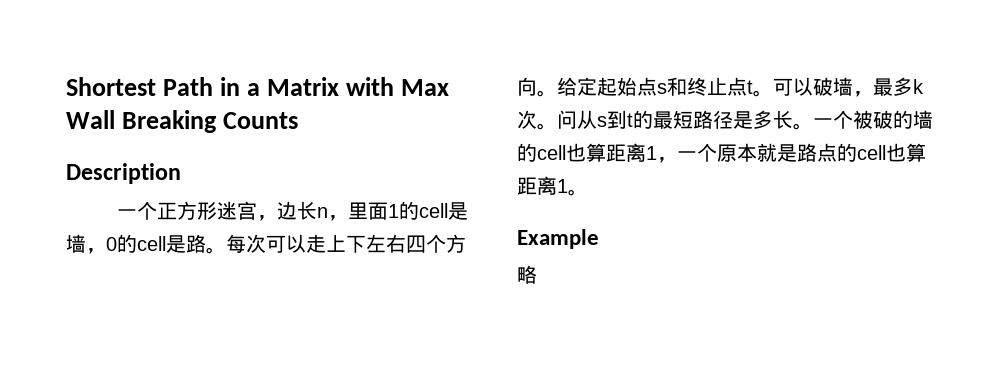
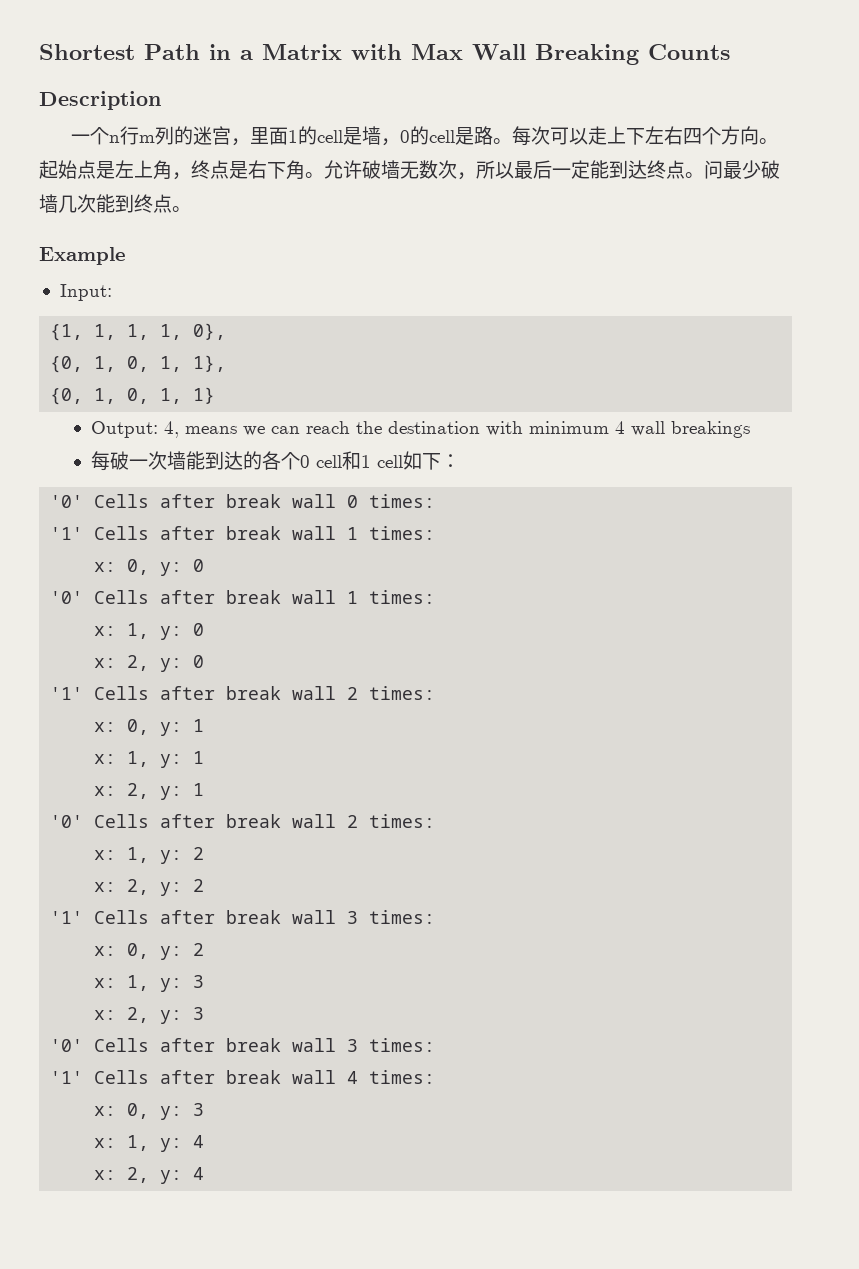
- 一个正方形迷宫，边长n，里面1的cell是墙，0的cell是路。
+ 一个n行m列的迷宫，里面1的cell是墙，0的cell是路。
- 给定起始点s和终止点t。可以破墙，最多k次。问从s到t的最短路径是多长。一个被破的墙的cell也算距离1，一个原本就是路点的cell也算距离1。
+ 起始点是左上角，终点是右下角。允许破墙无数次，所以最后一定能到达终点。问最少破墙几次能到终点。
  Example
- 略
+ Input:
+ {1, 1, 1, 1, 0},
+ {0, 1, 0, 1, 1},
+ {0, 1, 0, 1, 1}
+ Output: 4, means we can reach the destination with minimum 4 wall breakings
+ 每破一次墙能到达的各个0 cell和1 cell如下：
+ '0' Cells after break wall 0 times:
+ '1' Cells after break wall 1 times:
+ x: 0, y: 0
+ '0' Cells after break wall 1 times:
+ x: 1, y: 0
+ x: 2, y: 0
+ '1' Cells after break wall 2 times:
+ x: 0, y: 1
+ x: 1, y: 1
+ x: 2, y: 1
+ '0' Cells after break wall 2 times:
+ x: 1, y: 2
+ x: 2, y: 2
+ '1' Cells after break wall 3 times:
+ x: 0, y: 2
+ x: 1, y: 3
+ x: 2, y: 3
+ '0' Cells after break wall 3 times:
+ '1' Cells after break wall 4 times:
+ x: 0, y: 3
+ x: 1, y: 4
+ x: 2, y: 4

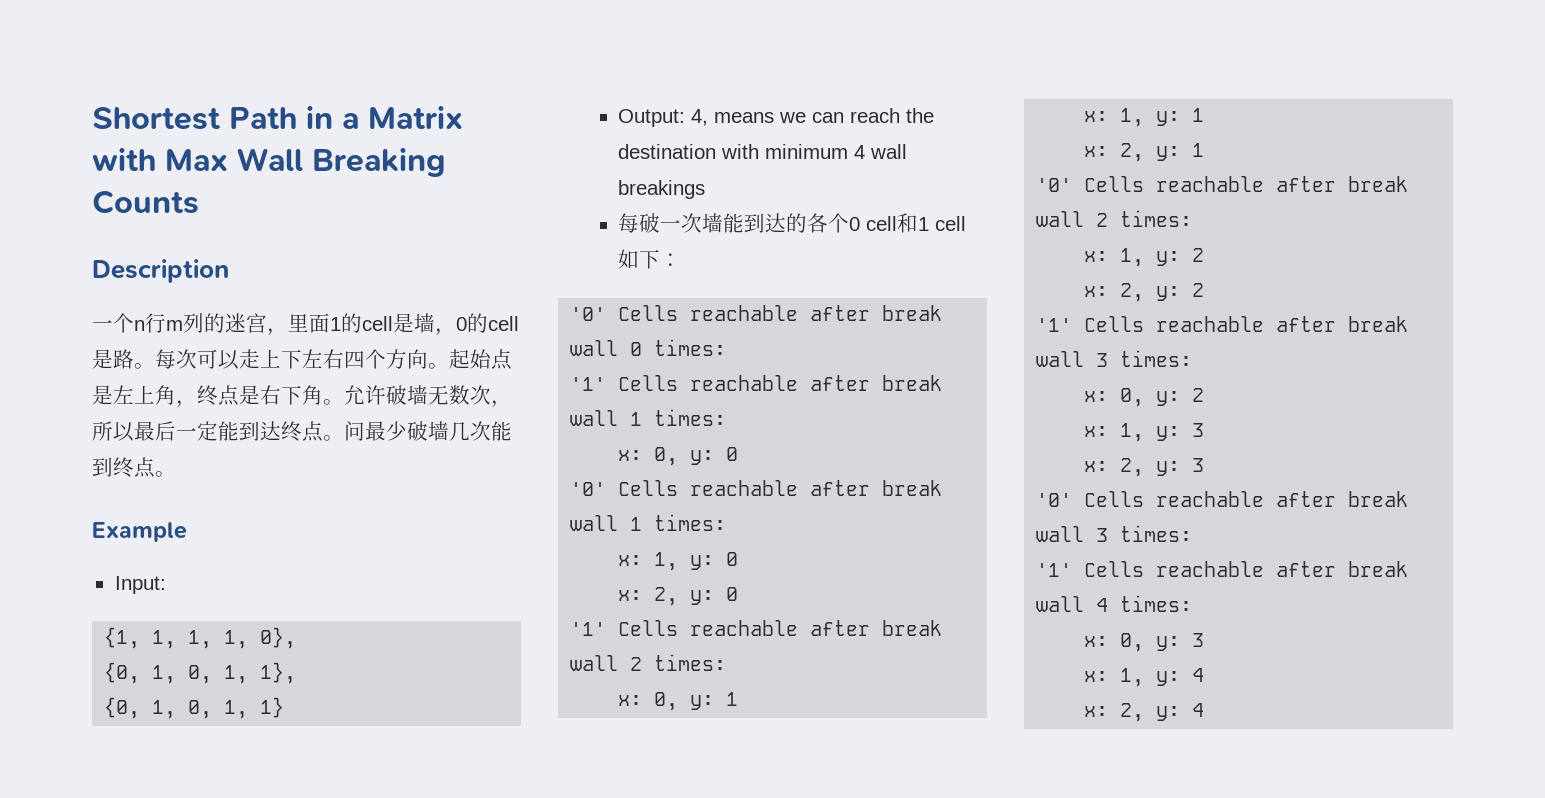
- '0' Cells after break wall 0 times:
+ '0' Cells reachable after break wall 0 times:
- '1' Cells after break wall 1 times:
+ '1' Cells reachable after break wall 1 times:
- '0' Cells after break wall 1 times:
+ '0' Cells reachable after break wall 1 times:
- '1' Cells after break wall 2 times:
+ '1' Cells reachable after break wall 2 times:
- '0' Cells after break wall 2 times:
+ '0' Cells reachable after break wall 2 times:
- '1' Cells after break wall 3 times:
+ '1' Cells reachable after break wall 3 times:
- '0' Cells after break wall 3 times:
+ '0' Cells reachable after break wall 3 times:
- '1' Cells after break wall 4 times:
+ '1' Cells reachable after break wall 4 times:

